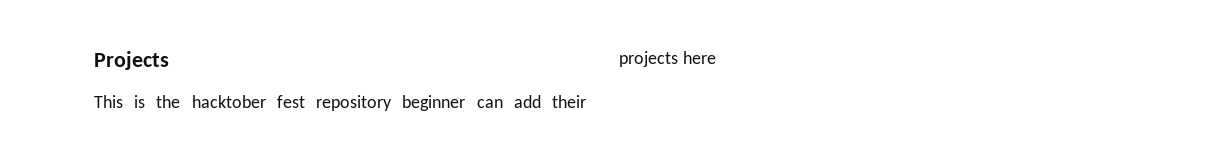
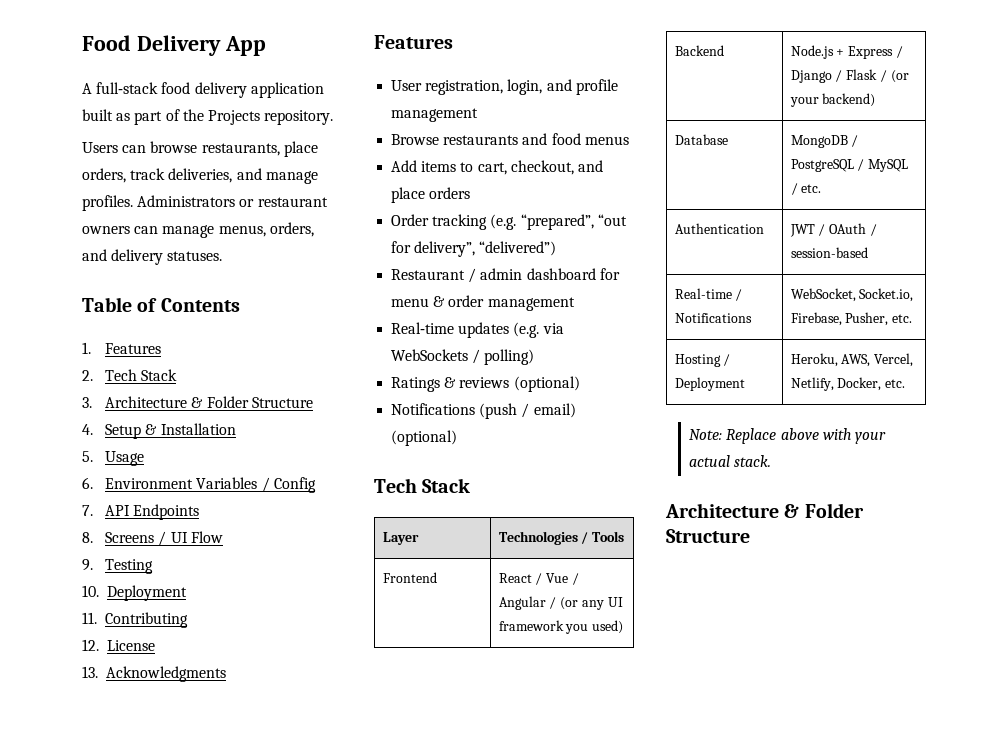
- Projects
- This is the hacktober fest repository beginner can add their projects here
+ Food Delivery App
+ A full‑stack food delivery application built as part of the Projects repository.
+ Users can browse restaurants, place orders, track deliveries, and manage profiles. Administrators or restaurant owners can manage menus, orders, and delivery statuses.
+ Table of Contents
+ 1. Features
+ 2. Tech Stack
+ 3. Architecture & Folder Structure
+ 4. Setup & Installation
+ 5. Usage
+ 6. Environment Variables / Config
+ 7. API Endpoints
+ 8. Screens / UI Flow
+ 9. Testing
+ 10. Deployment
+ 11. Contributing
+ 12. License
+ 13. Acknowledgments
+ Features
+ User registration, login, and profile management
+ Browse restaurants and food menus
+ Add items to cart, checkout, and place orders
+ Order tracking (e.g. “prepared”, “out for delivery”, “delivered”)
+ Restaurant / admin dashboard for menu & order management
+ Real‑time updates (e.g. via WebSockets / polling)
+ Ratings & reviews (optional)
+ Notifications (push / email) (optional)
+ Tech Stack
+ Layer | Technologies / Tools
+ Frontend | React / Vue / Angular / (or any UI framework you used)
+ Backend | Node.js + Express / Django / Flask / (or your backend)
+ Database | MongoDB / PostgreSQL / MySQL / etc.
+ Authentication | JWT / OAuth / session-based
+ Real-time / Notifications | WebSocket, Socket.io, Firebase, Pusher, etc.
+ Hosting / Deployment | Heroku, AWS, Vercel, Netlify, Docker, etc.
+ Note: Replace above with your actual stack.
+ Architecture & Folder Structure

